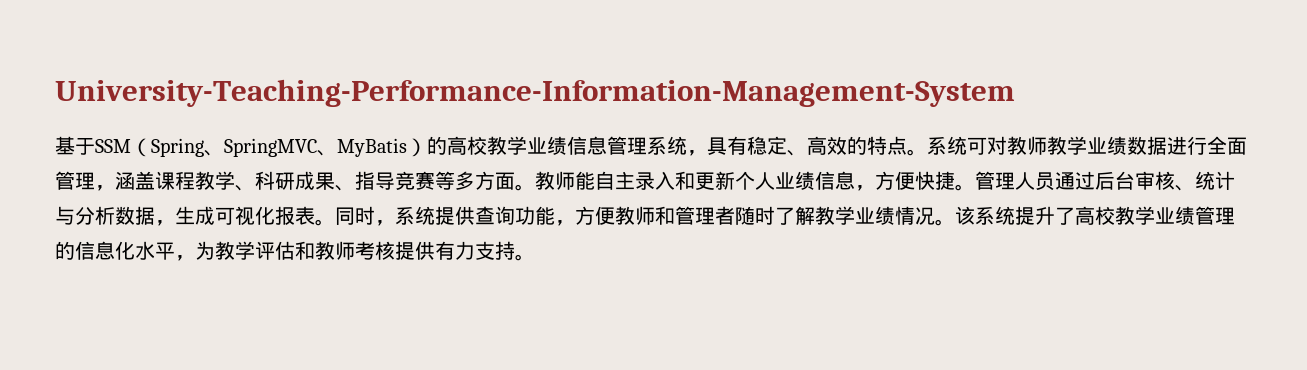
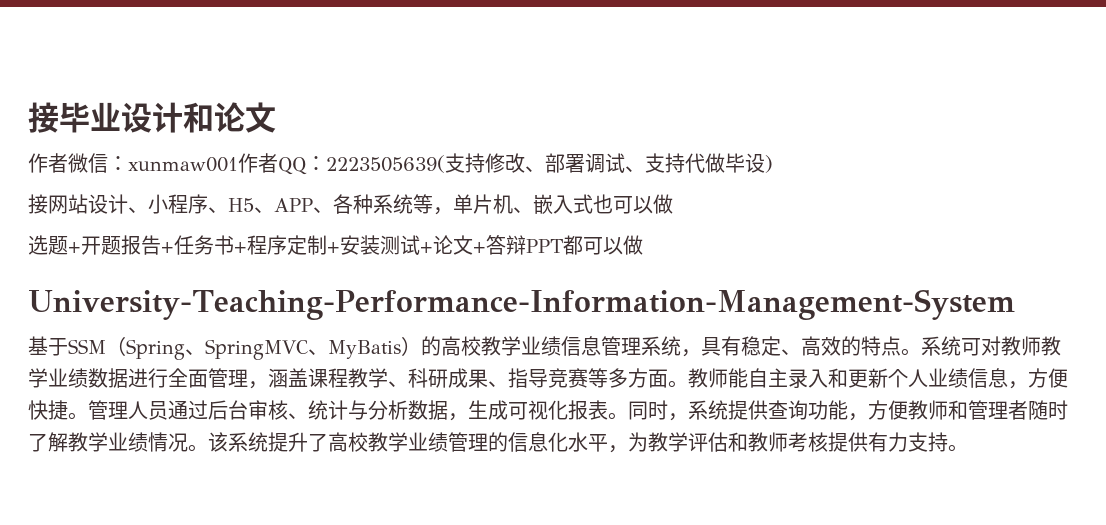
+ 接毕业设计和论文
+ 作者微信：xunmaw001作者QQ：2223505639(支持修改、部署调试、支持代做毕设)
+ 接网站设计、小程序、H5、APP、各种系统等，单片机、嵌入式也可以做
+ 选题+开题报告+任务书+程序定制+安装测试+论文+答辩PPT都可以做

